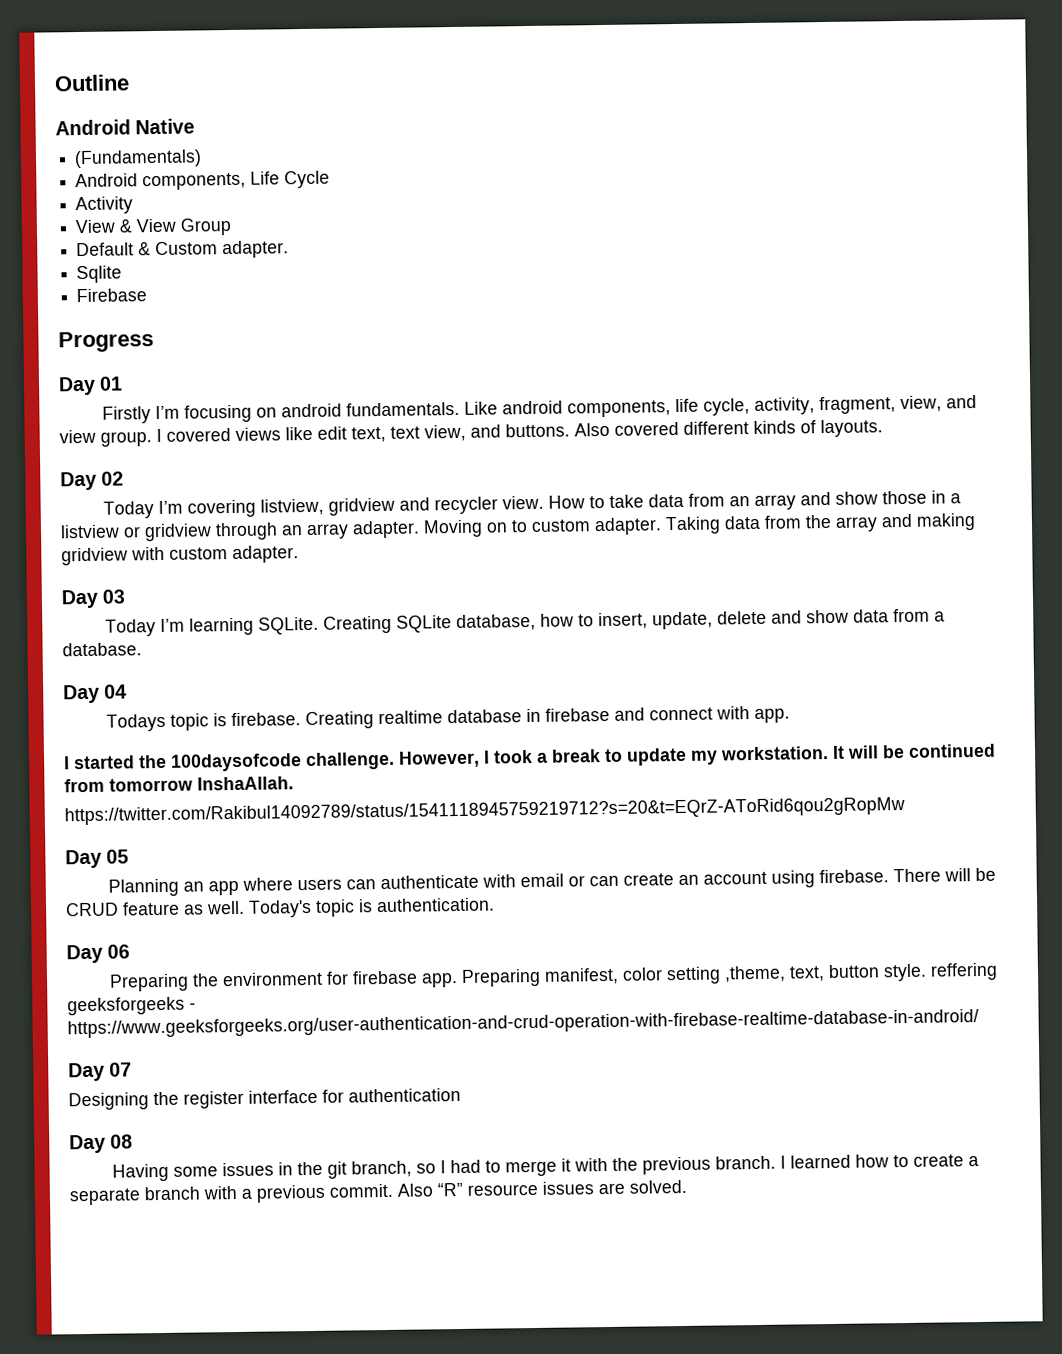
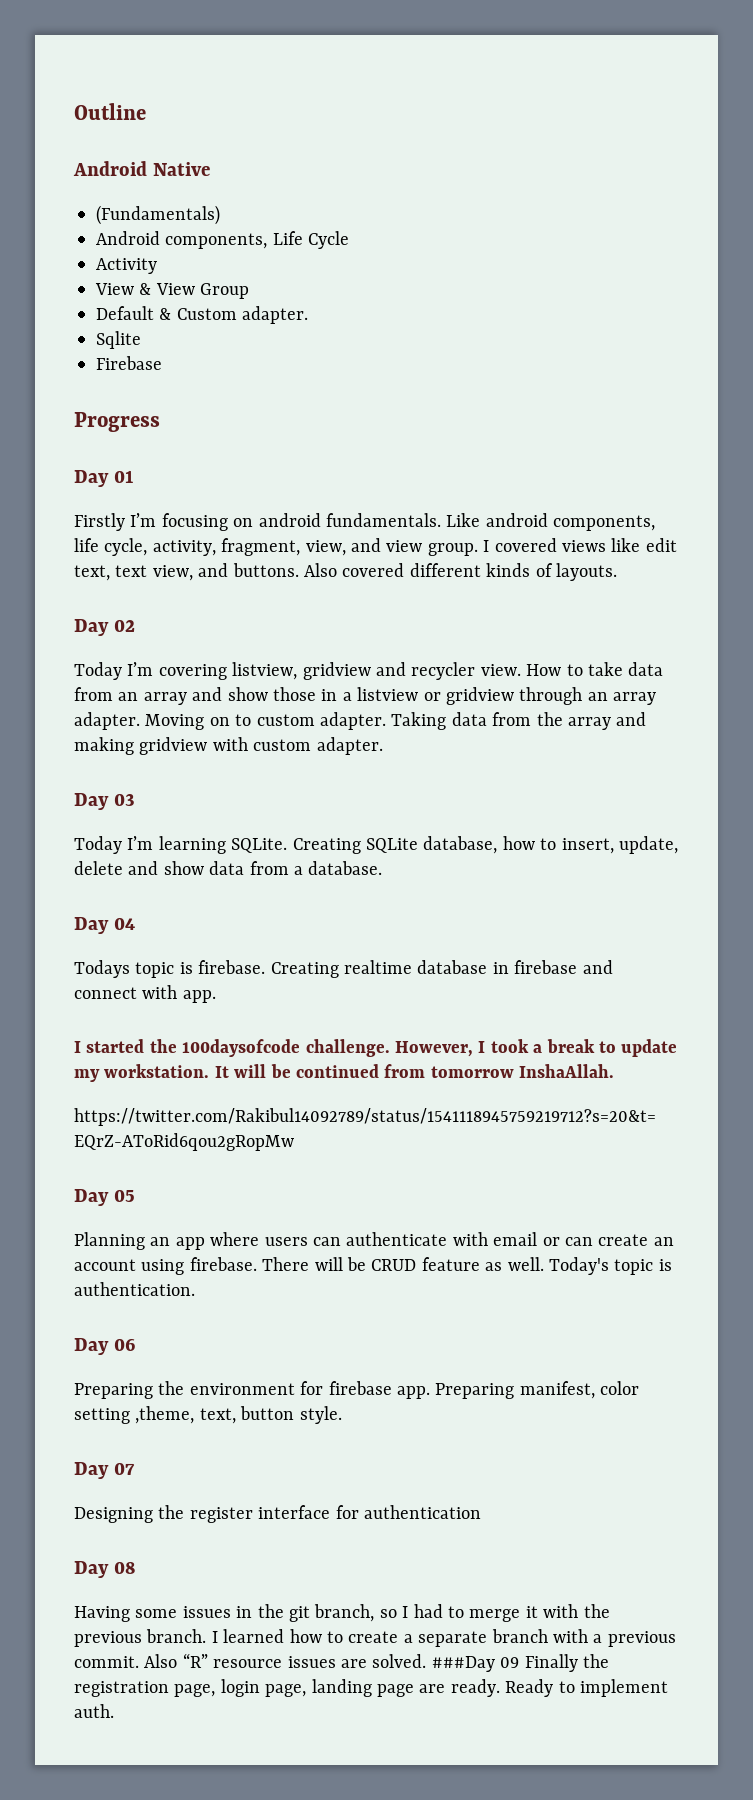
- Preparing manifest, color setting ,theme, text, button style. reffering geeksforgeeks - https://www.geeksforgeeks.org/user-authentication-and-crud-operation-with-firebase-realtime-database-in-android/
+ Preparing manifest, color setting ,theme, text, button style.
+ ###Day 09 Finally the registration page, login page, landing page are ready. Ready to implement auth.

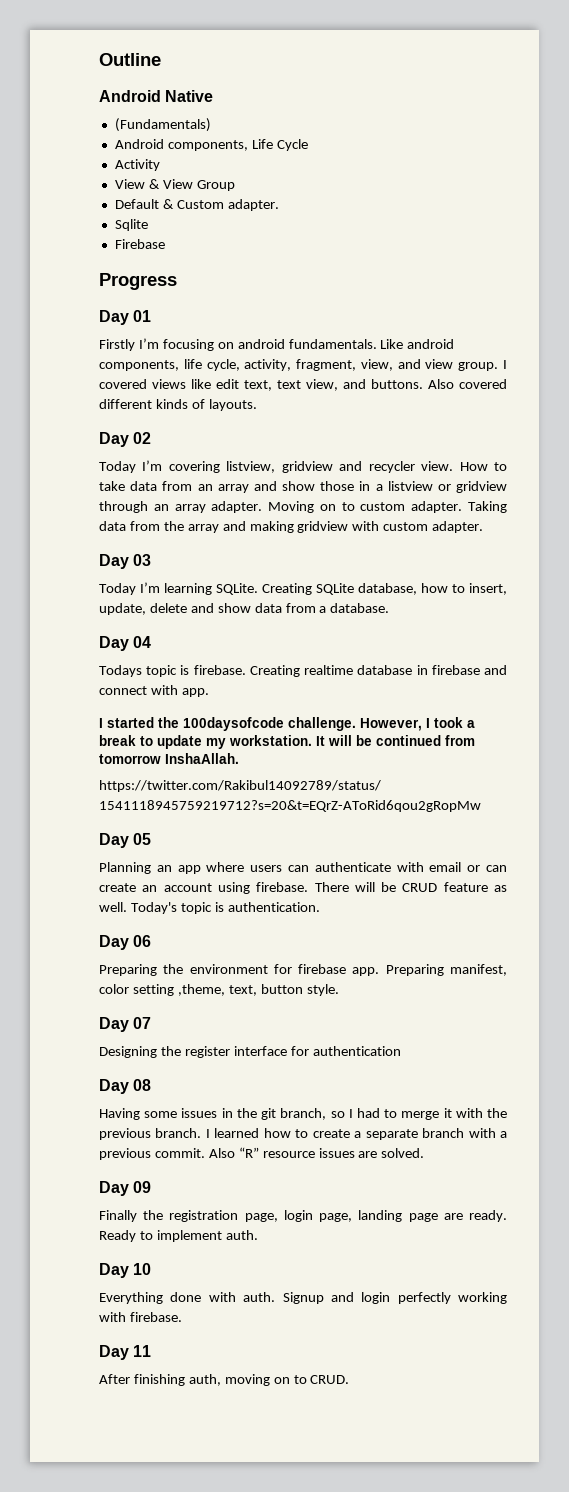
- Also “R” resource issues are solved. ###Day 09 Finally the registration page, login page, landing page are ready.
+ Also “R” resource issues are solved.
+ Day 09
+ Finally the registration page, login page, landing page are ready.
+ Day 10
+ Everything done with auth. Signup and login perfectly working with firebase.
+ Day 11
+ After finishing auth, moving on to CRUD.

